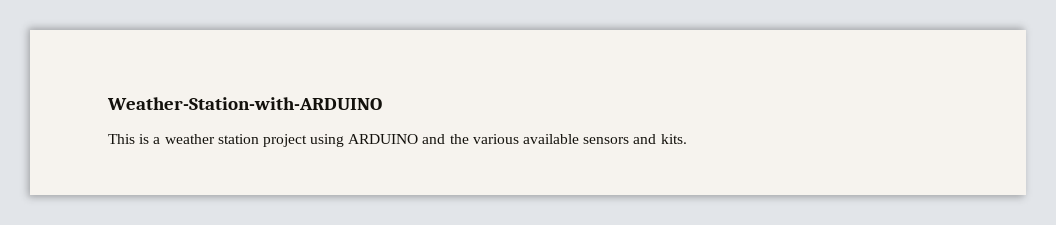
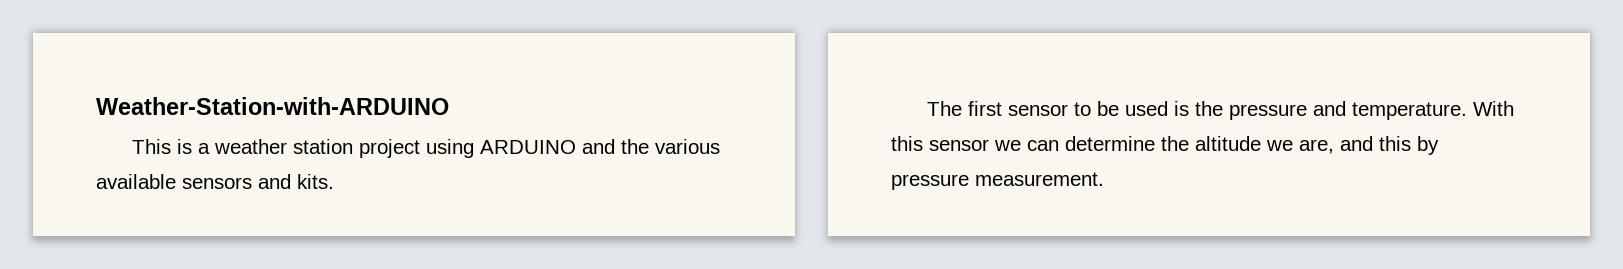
+ The first sensor to be used is the pressure and temperature. With this sensor we can determine the altitude we are, and this by pressure measurement.

